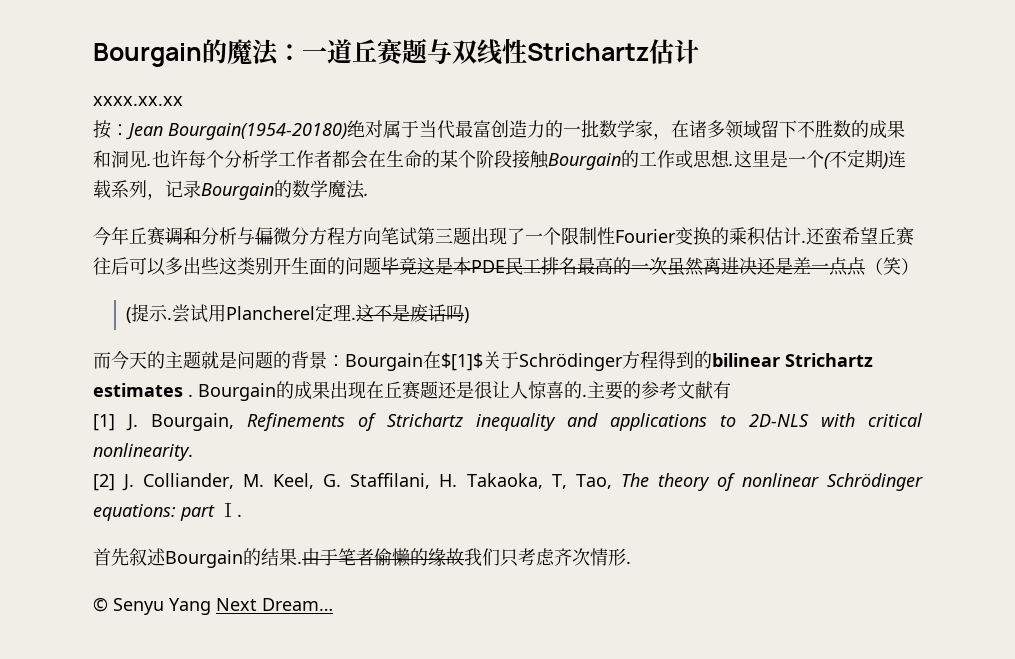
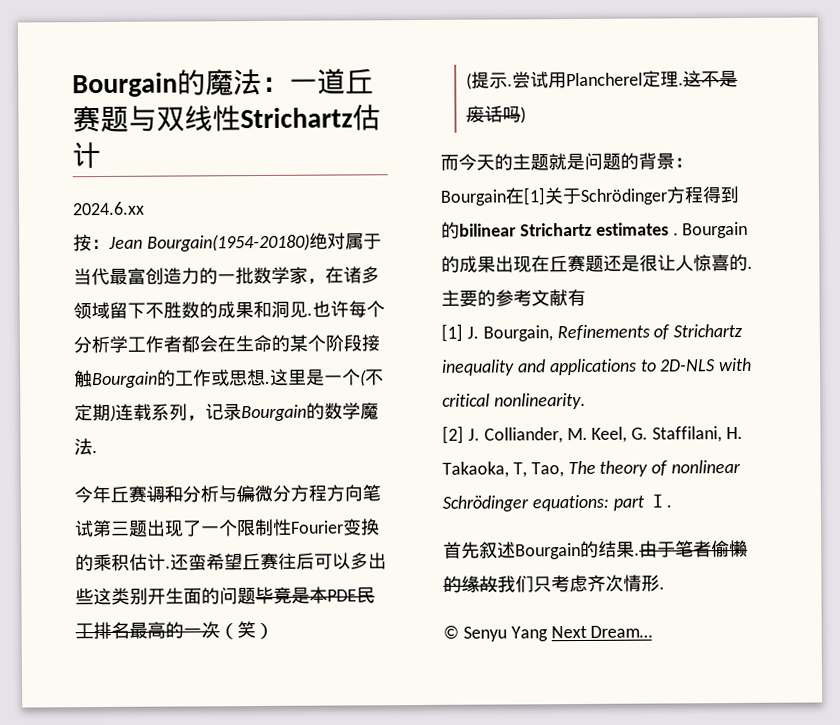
- xxxx.xx.xx
+ 2024.6.xx
- 还蛮希望丘赛往后可以多出些这类别开生面的问题毕竟这是本PDE民工排名最高的一次虽然离进决还是差一点点（笑）
+ 还蛮希望丘赛往后可以多出些这类别开生面的问题毕竟是本PDE民工排名最高的一次（笑）
- 而今天的主题就是问题的背景：Bourgain在$[1]$关于Schrödinger方程得到的bilinear Strichartz estimates .
+ 而今天的主题就是问题的背景：Bourgain在[1]关于Schrödinger方程得到的bilinear Strichartz estimates .

